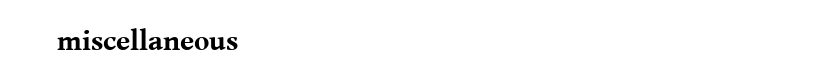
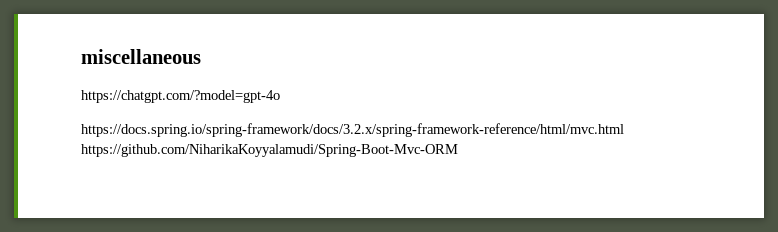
+ https://chatgpt.com/?model=gpt-4o
+ https://docs.spring.io/spring-framework/docs/3.2.x/spring-framework-reference/html/mvc.html https://github.com/NiharikaKoyyalamudi/Spring-Boot-Mvc-ORM

